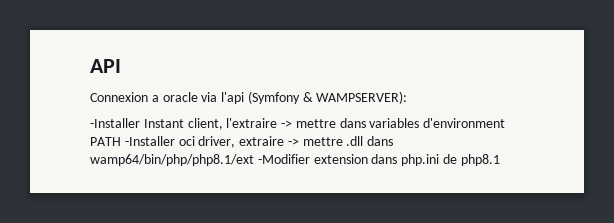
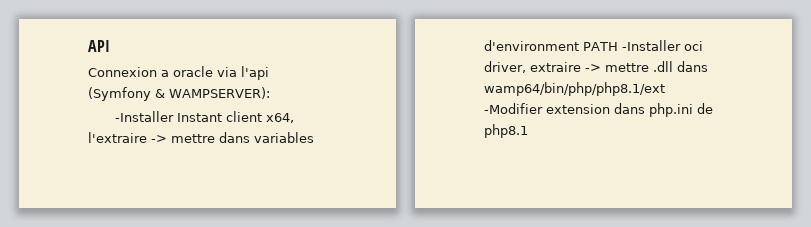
- -Installer Instant client, l'extraire -> mettre dans variables d'environment PATH -Installer oci driver, extraire -> mettre .dll dans wamp64/bin/php/php8.1/ext -Modifier extension dans php.ini de php8.1
+ -Installer Instant client x64, l'extraire -> mettre dans variables d'environment PATH -Installer oci driver, extraire -> mettre .dll dans wamp64/bin/php/php8.1/ext -Modifier extension dans php.ini de php8.1

